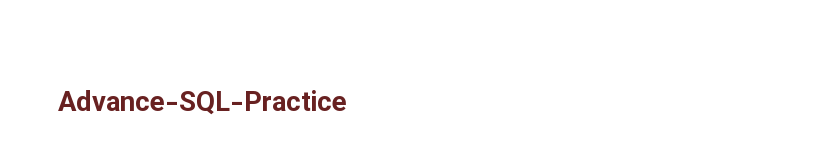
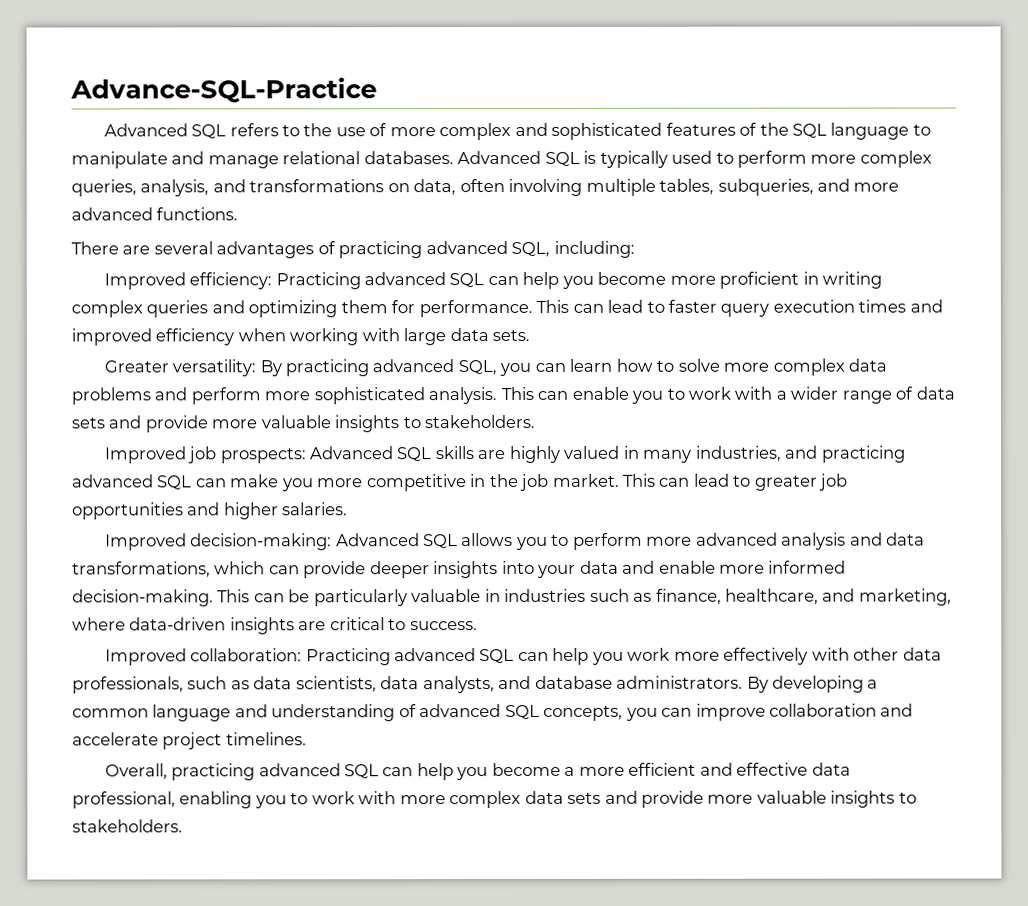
+ Advanced SQL refers to the use of more complex and sophisticated features of the SQL language to manipulate and manage relational databases. Advanced SQL is typically used to perform more complex queries, analysis, and transformations on data, often involving multiple tables, subqueries, and more advanced functions.
+ There are several advantages of practicing advanced SQL, including:
+ Improved efficiency: Practicing advanced SQL can help you become more proficient in writing complex queries and optimizing them for performance. This can lead to faster query execution times and improved efficiency when working with large data sets.
+ Greater versatility: By practicing advanced SQL, you can learn how to solve more complex data problems and perform more sophisticated analysis. This can enable you to work with a wider range of data sets and provide more valuable insights to stakeholders.
+ Improved job prospects: Advanced SQL skills are highly valued in many industries, and practicing advanced SQL can make you more competitive in the job market. This can lead to greater job opportunities and higher salaries.
+ Improved decision-making: Advanced SQL allows you to perform more advanced analysis and data transformations, which can provide deeper insights into your data and enable more informed decision-making. This can be particularly valuable in industries such as finance, healthcare, and marketing, where data-driven insights are critical to success.
+ Improved collaboration: Practicing advanced SQL can help you work more effectively with other data professionals, such as data scientists, data analysts, and database administrators. By developing a common language and understanding of advanced SQL concepts, you can improve collaboration and accelerate project timelines.
+ Overall, practicing advanced SQL can help you become a more efficient and effective data professional, enabling you to work with more complex data sets and provide more valuable insights to stakeholders.

